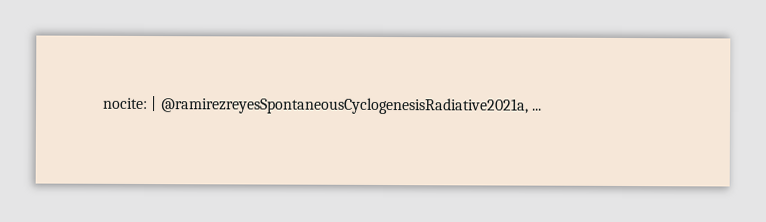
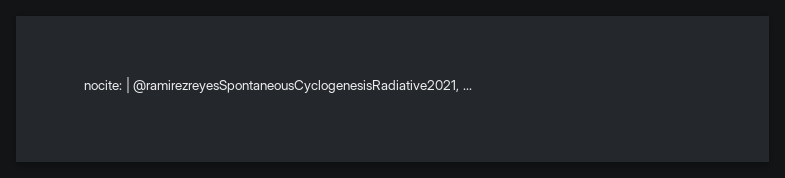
- nocite: | @ramirezreyesSpontaneousCyclogenesisRadiative2021a, ...
+ nocite: | @ramirezreyesSpontaneousCyclogenesisRadiative2021, ...

